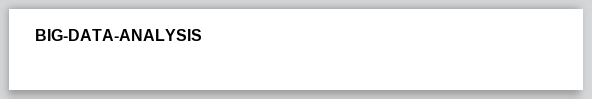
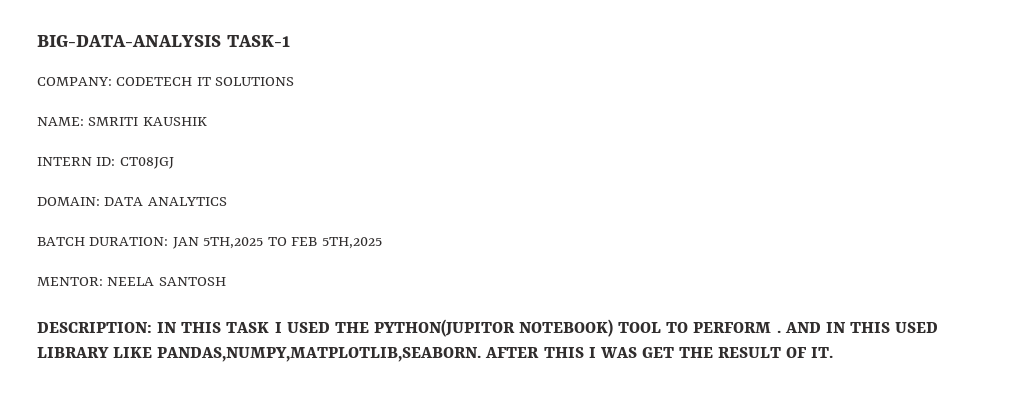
- BIG-DATA-ANALYSIS
+ BIG-DATA-ANALYSIS TASK-1
+ COMPANY: CODETECH IT SOLUTIONS
+ NAME: SMRITI KAUSHIK
+ INTERN ID: CT08JGJ
+ DOMAIN: DATA ANALYTICS
+ BATCH DURATION: JAN 5TH,2025 TO FEB 5TH,2025
+ MENTOR: NEELA SANTOSH
+ DESCRIPTION: IN THIS TASK I USED THE PYTHON(JUPITOR NOTEBOOK) TOOL TO PERFORM . AND IN THIS USED LIBRARY LIKE PANDAS,NUMPY,MATPLOTLIB,SEABORN. AFTER THIS I WAS GET THE RESULT OF IT.

